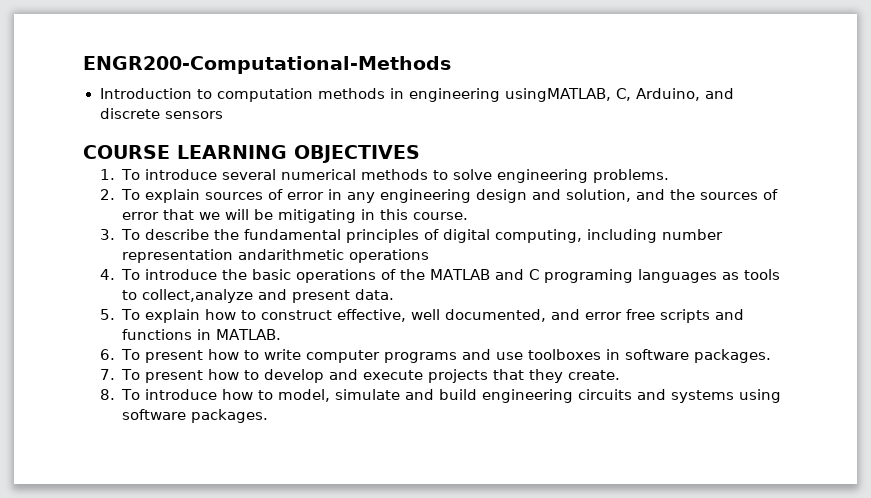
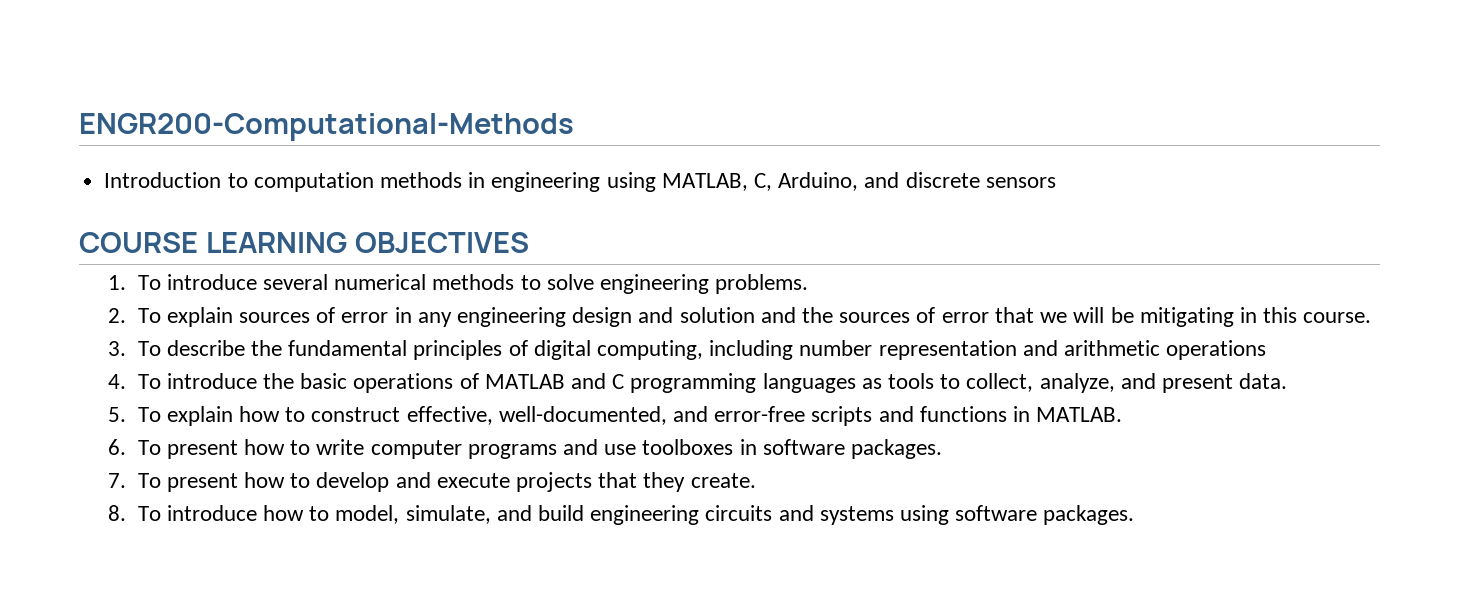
- Introduction to computation methods in engineering usingMATLAB, C, Arduino, and discrete sensors
+ Introduction to computation methods in engineering using MATLAB, C, Arduino, and discrete sensors
- 2. To explain sources of error in any engineering design and solution, and the sources of error that we will be mitigating in this course.
+ 2. To explain sources of error in any engineering design and solution and the sources of error that we will be mitigating in this course.
- 3. To describe the fundamental principles of digital computing, including number representation andarithmetic operations
+ 3. To describe the fundamental principles of digital computing, including number representation and arithmetic operations
- 4. To introduce the basic operations of the MATLAB and C programing languages as tools to collect,analyze and present data.
+ 4. To introduce the basic operations of MATLAB and C programming languages as tools to collect, analyze, and present data.
- 5. To explain how to construct effective, well documented, and error free scripts and functions in MATLAB.
+ 5. To explain how to construct effective, well-documented, and error-free scripts and functions in MATLAB.
- 8. To introduce how to model, simulate and build engineering circuits and systems using software packages.
+ 8. To introduce how to model, simulate, and build engineering circuits and systems using software packages.

